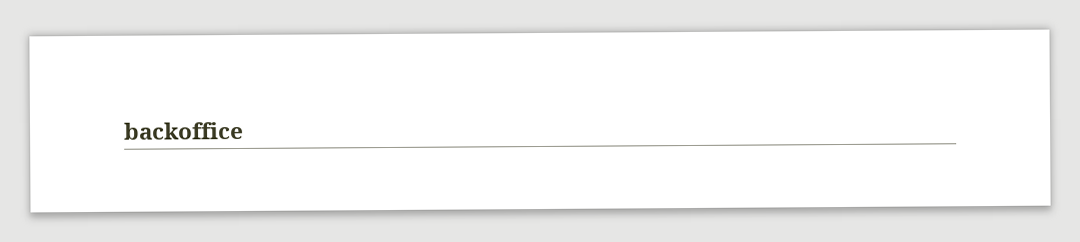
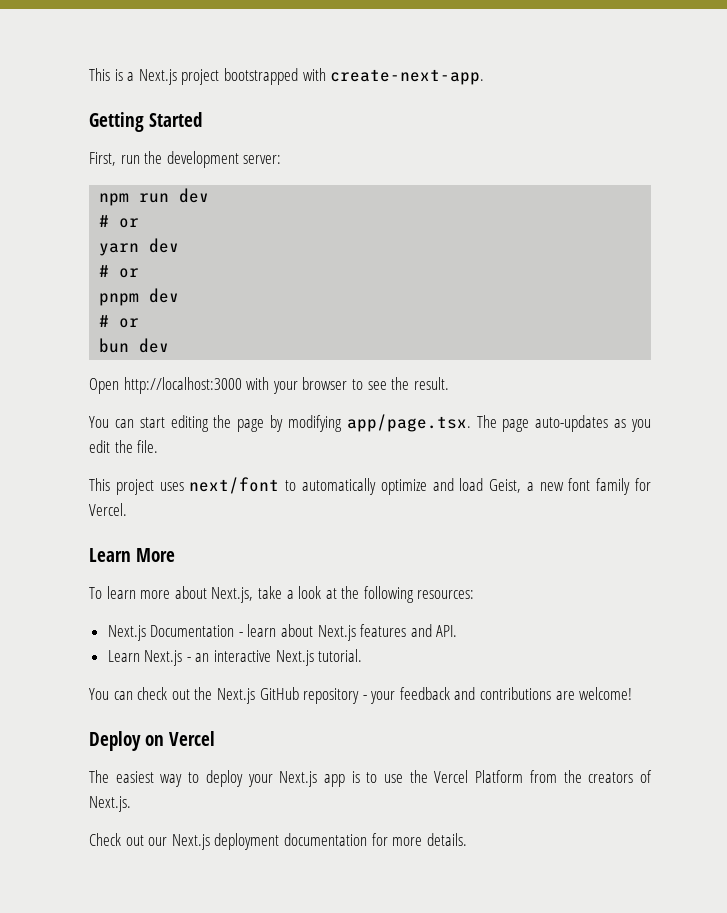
- backoffice
+ This is a Next.js project bootstrapped with create-next-app.
+ Getting Started
+ First, run the development server:
+ npm run dev
+ # or
+ yarn dev
+ # or
+ pnpm dev
+ # or
+ bun dev
+ Open http://localhost:3000 with your browser to see the result.
+ You can start editing the page by modifying app/page.tsx. The page auto-updates as you edit the file.
+ This project uses next/font to automatically optimize and load Geist, a new font family for Vercel.
+ Learn More
+ To learn more about Next.js, take a look at the following resources:
+ Next.js Documentation - learn about Next.js features and API.
+ Learn Next.js - an interactive Next.js tutorial.
+ You can check out the Next.js GitHub repository - your feedback and contributions are welcome!
+ Deploy on Vercel
+ The easiest way to deploy your Next.js app is to use the Vercel Platform from the creators of Next.js.
+ Check out our Next.js deployment documentation for more details.

